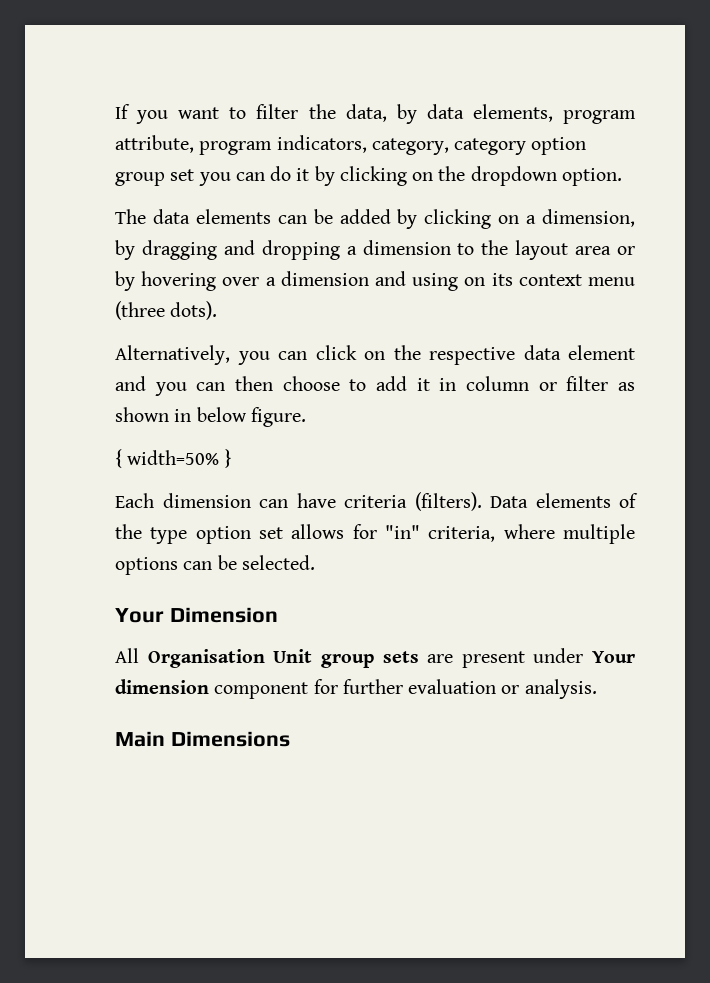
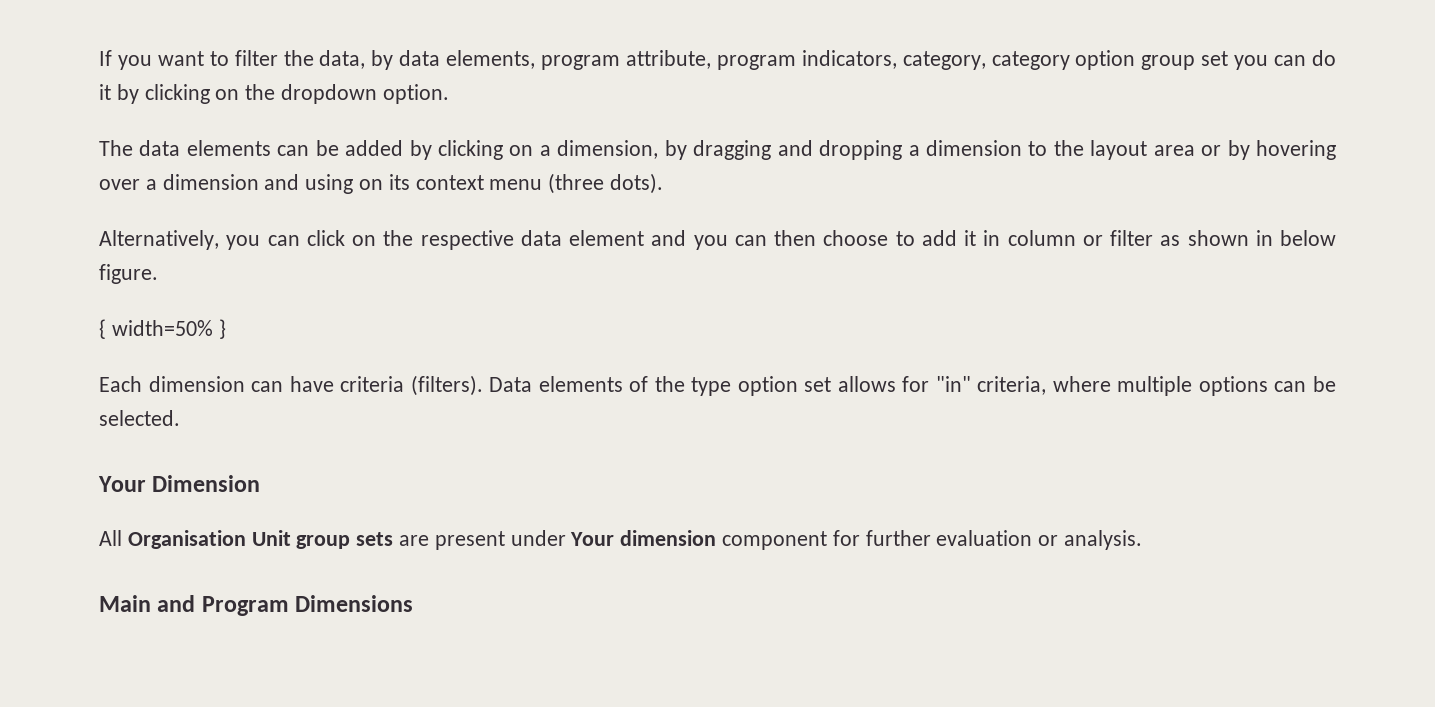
- Main Dimensions
+ Main and Program Dimensions

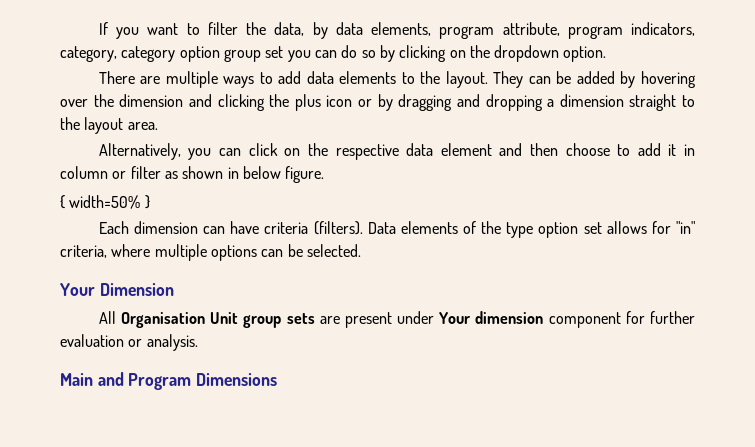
- If you want to filter the data, by data elements, program attribute, program indicators, category, category option group set you can do it by clicking on the dropdown option.
+ If you want to filter the data, by data elements, program attribute, program indicators, category, category option group set you can do so by clicking on the dropdown option.
- The data elements can be added by clicking on a dimension, by dragging and dropping a dimension to the layout area or by hovering over a dimension and using on its context menu (three dots).
+ There are multiple ways to add data elements to the layout. They can be added by hovering over the dimension and clicking the plus icon or by dragging and dropping a dimension straight to the layout area.
- Alternatively, you can click on the respective data element and you can then choose to add it in column or filter as shown in below figure.
+ Alternatively, you can click on the respective data element and then choose to add it in column or filter as shown in below figure.

